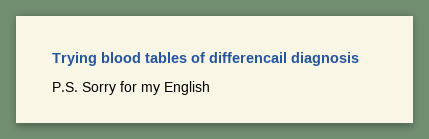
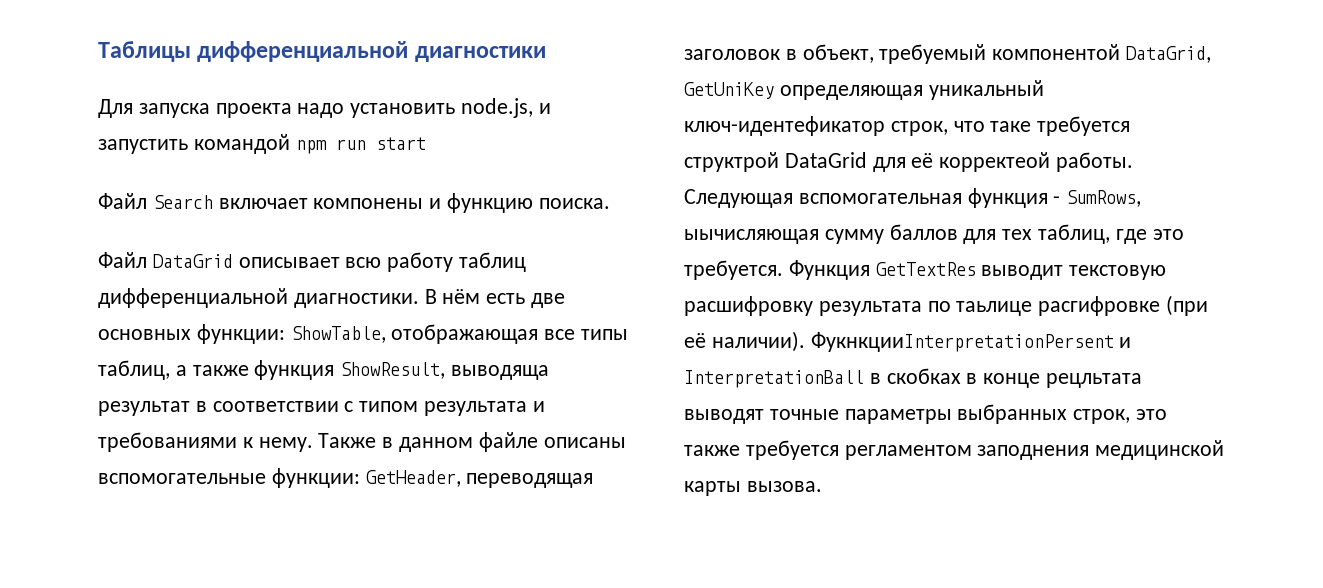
- Trying blood tables of differencail diagnosis
- P.S. Sorry for my English
+ Таблицы дифференциальной диагностики
+ Для запуска проекта надо установить node.js, и запустить командой npm run start
+ Файл Search включает компонены и функцию поиска.
+ Файл DataGrid описывает всю работу таблиц дифференциальной диагностики. В нём есть две основных функции: ShowTable, отображающая все типы таблиц, а также функция ShowResult, выводяща результат в соответствии с типом результата и требованиями к нему. Также в данном файле описаны вспомогательные функции: GetHeader, переводящая заголовок в объект, требуемый компонентой DataGrid, GetUniKey определяющая уникальный ключ-идентефикатор строк, что таке требуется структрой DataGrid для её корректеой работы. Следующая вспомогательная функция - SumRows, ыычисляющая сумму баллов для тех таблиц, где это требуется. Функция GetTextRes выводит текстовую расшифровку результата по таьлице расгифровке (при её наличии). ФукнкцииInterpretationPersent и InterpretationBall в скобках в конце рецльтата выводят точные параметры выбранных строк, это также требуется регламентом заподнения медицинской карты вызова.

